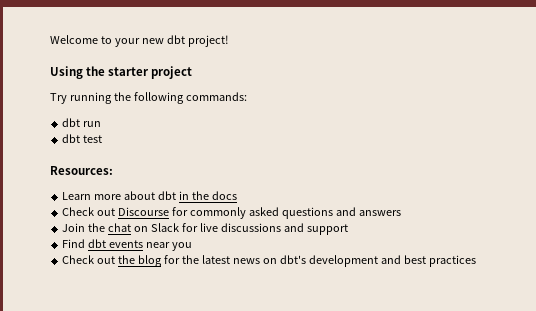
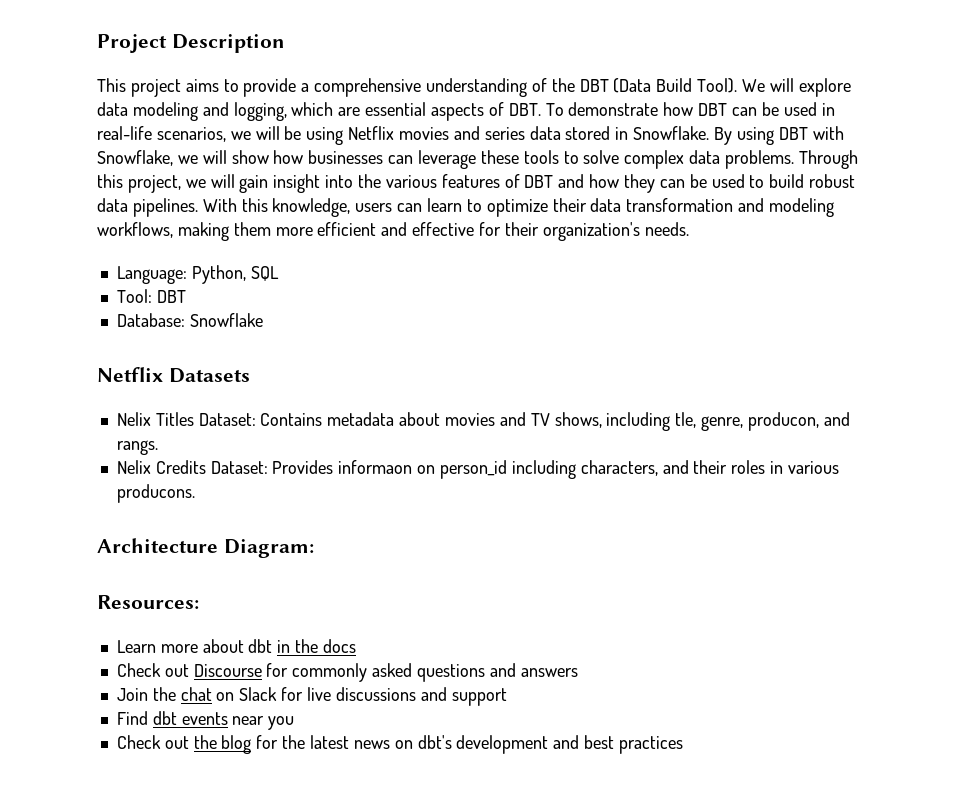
- Welcome to your new dbt project!
- Using the starter project
- Try running the following commands:
- dbt run
- dbt test
+ Project Description
+ This project aims to provide a comprehensive understanding of the DBT (Data Build Tool). We will explore data modeling and logging, which are essential aspects of DBT. To demonstrate how DBT can be used in real-life scenarios, we will be using Netflix movies and series data stored in Snowflake. By using DBT with Snowflake, we will show how businesses can leverage these tools to solve complex data problems. Through this project, we will gain insight into the various features of DBT and how they can be used to build robust data pipelines. With this knowledge, users can learn to optimize their data transformation and modeling workflows, making them more efficient and effective for their organization's needs.
+ Language: Python, SQL
+ Tool: DBT
+ Database: Snowflake
+ Netflix Datasets
+ Nelix Titles Dataset: Contains metadata about movies and TV shows, including tle, genre, producon, and rangs.
+ Nelix Credits Dataset: Provides informaon on person_id including characters, and their roles in various producons.
+ Architecture Diagram:

